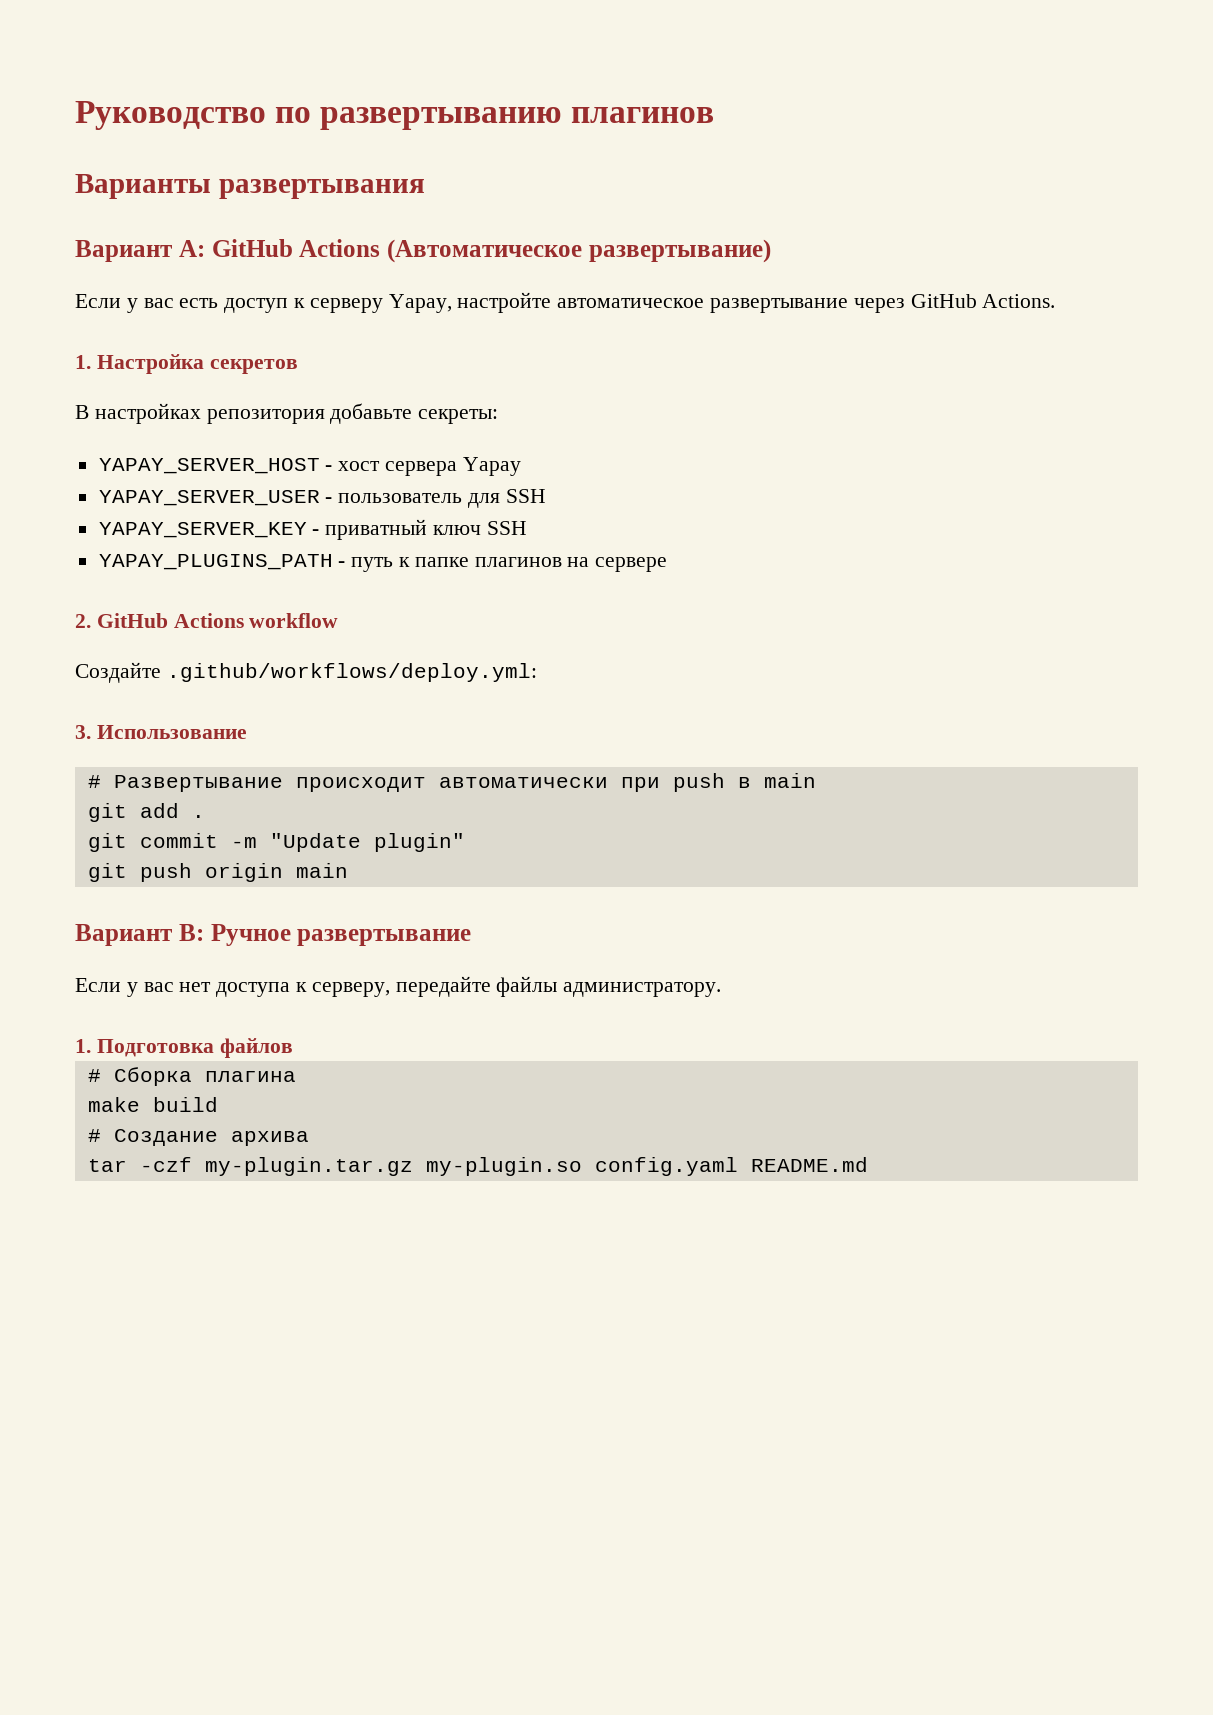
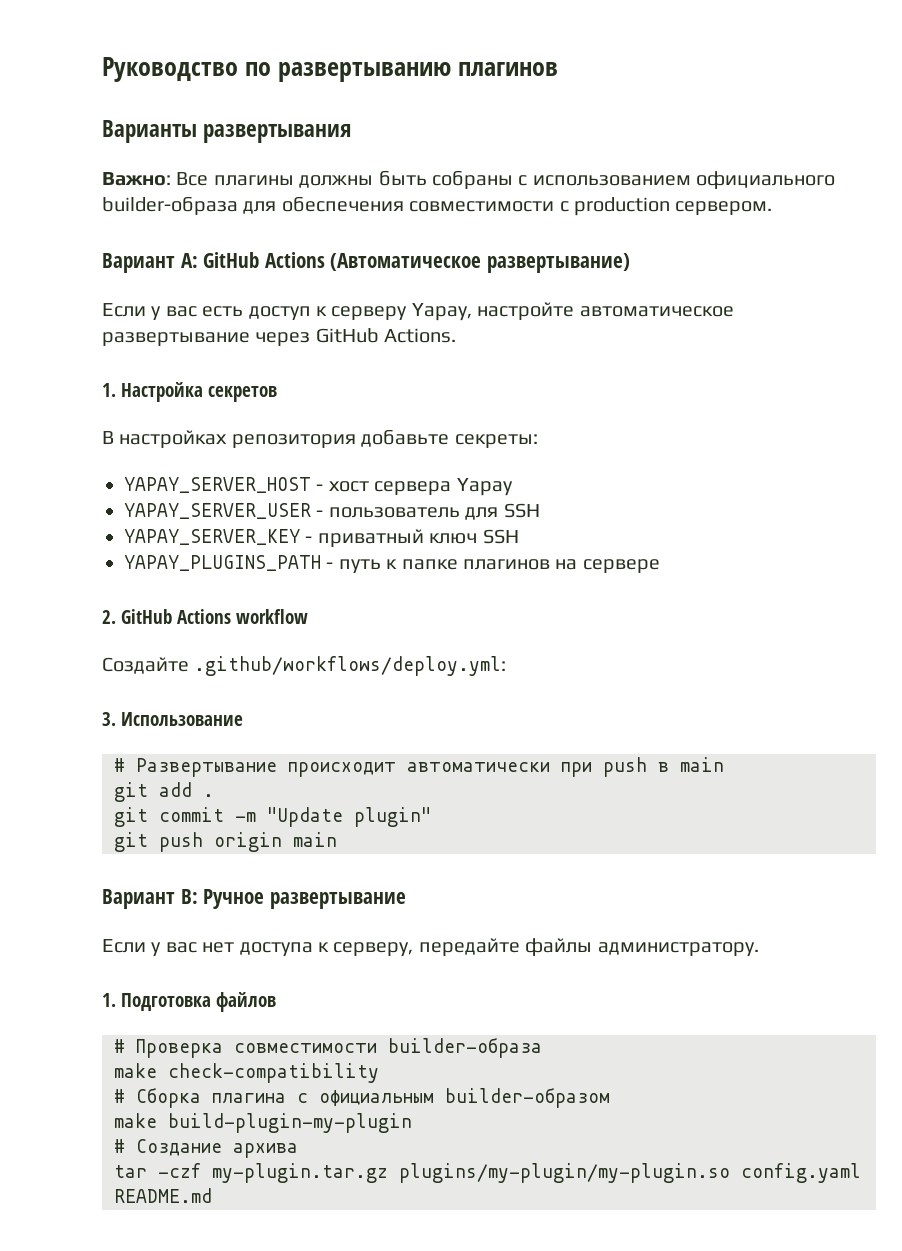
+ Важно: Все плагины должны быть собраны с использованием официального builder-образа для обеспечения совместимости с production сервером.
+ # Проверка совместимости builder-образа
+ make check-compatibility
- # Сборка плагина
- make build
+ # Сборка плагина с официальным builder-образом
+ make build-plugin-my-plugin
- tar -czf my-plugin.tar.gz my-plugin.so config.yaml README.md
+ tar -czf my-plugin.tar.gz plugins/my-plugin/my-plugin.so config.yaml README.md

